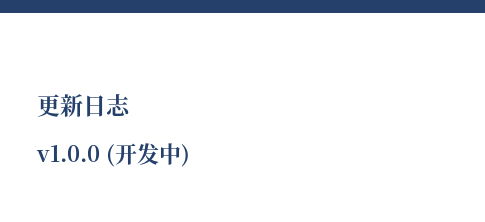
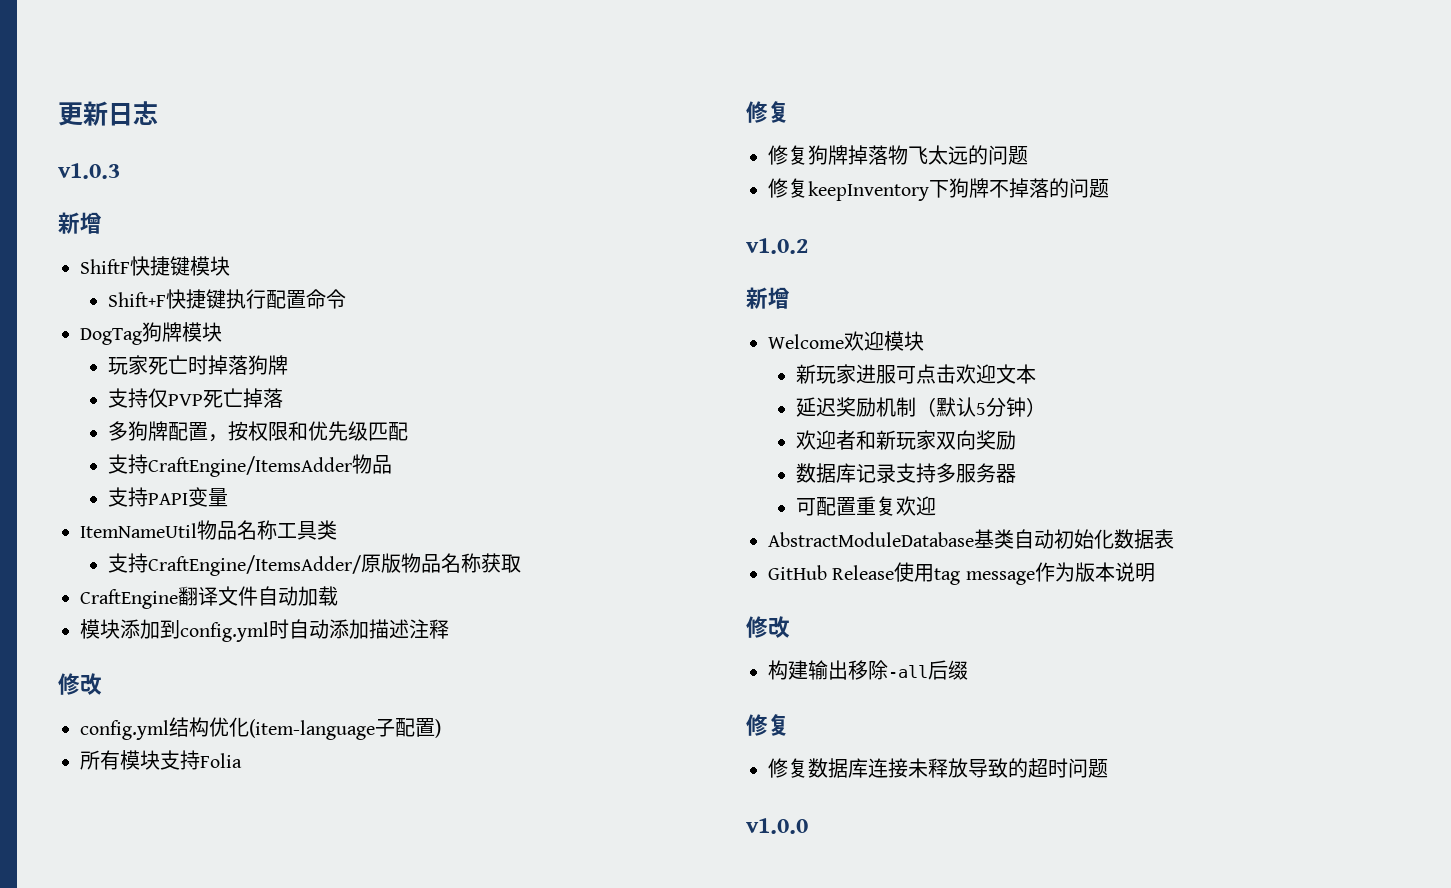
- v1.0.0 (开发中)
+ v1.0.3
+ 新增
+ ShiftF快捷键模块
+ Shift+F快捷键执行配置命令
+ DogTag狗牌模块
+ 玩家死亡时掉落狗牌
+ 支持仅PVP死亡掉落
+ 多狗牌配置，按权限和优先级匹配
+ 支持CraftEngine/ItemsAdder物品
+ 支持PAPI变量
+ ItemNameUtil物品名称工具类
+ 支持CraftEngine/ItemsAdder/原版物品名称获取
+ CraftEngine翻译文件自动加载
+ 模块添加到config.yml时自动添加描述注释
+ 修改
+ config.yml结构优化(item-language子配置)
+ 所有模块支持Folia
+ 修复
+ 修复狗牌掉落物飞太远的问题
+ 修复keepInventory下狗牌不掉落的问题
+ v1.0.2
+ 新增
+ Welcome欢迎模块
+ 新玩家进服可点击欢迎文本
+ 延迟奖励机制（默认5分钟）
+ 欢迎者和新玩家双向奖励
+ 数据库记录支持多服务器
+ 可配置重复欢迎
+ AbstractModuleDatabase基类自动初始化数据表
+ GitHub Release使用tag message作为版本说明
+ 修改
+ 构建输出移除-all后缀
+ 修复
+ 修复数据库连接未释放导致的超时问题
+ v1.0.0

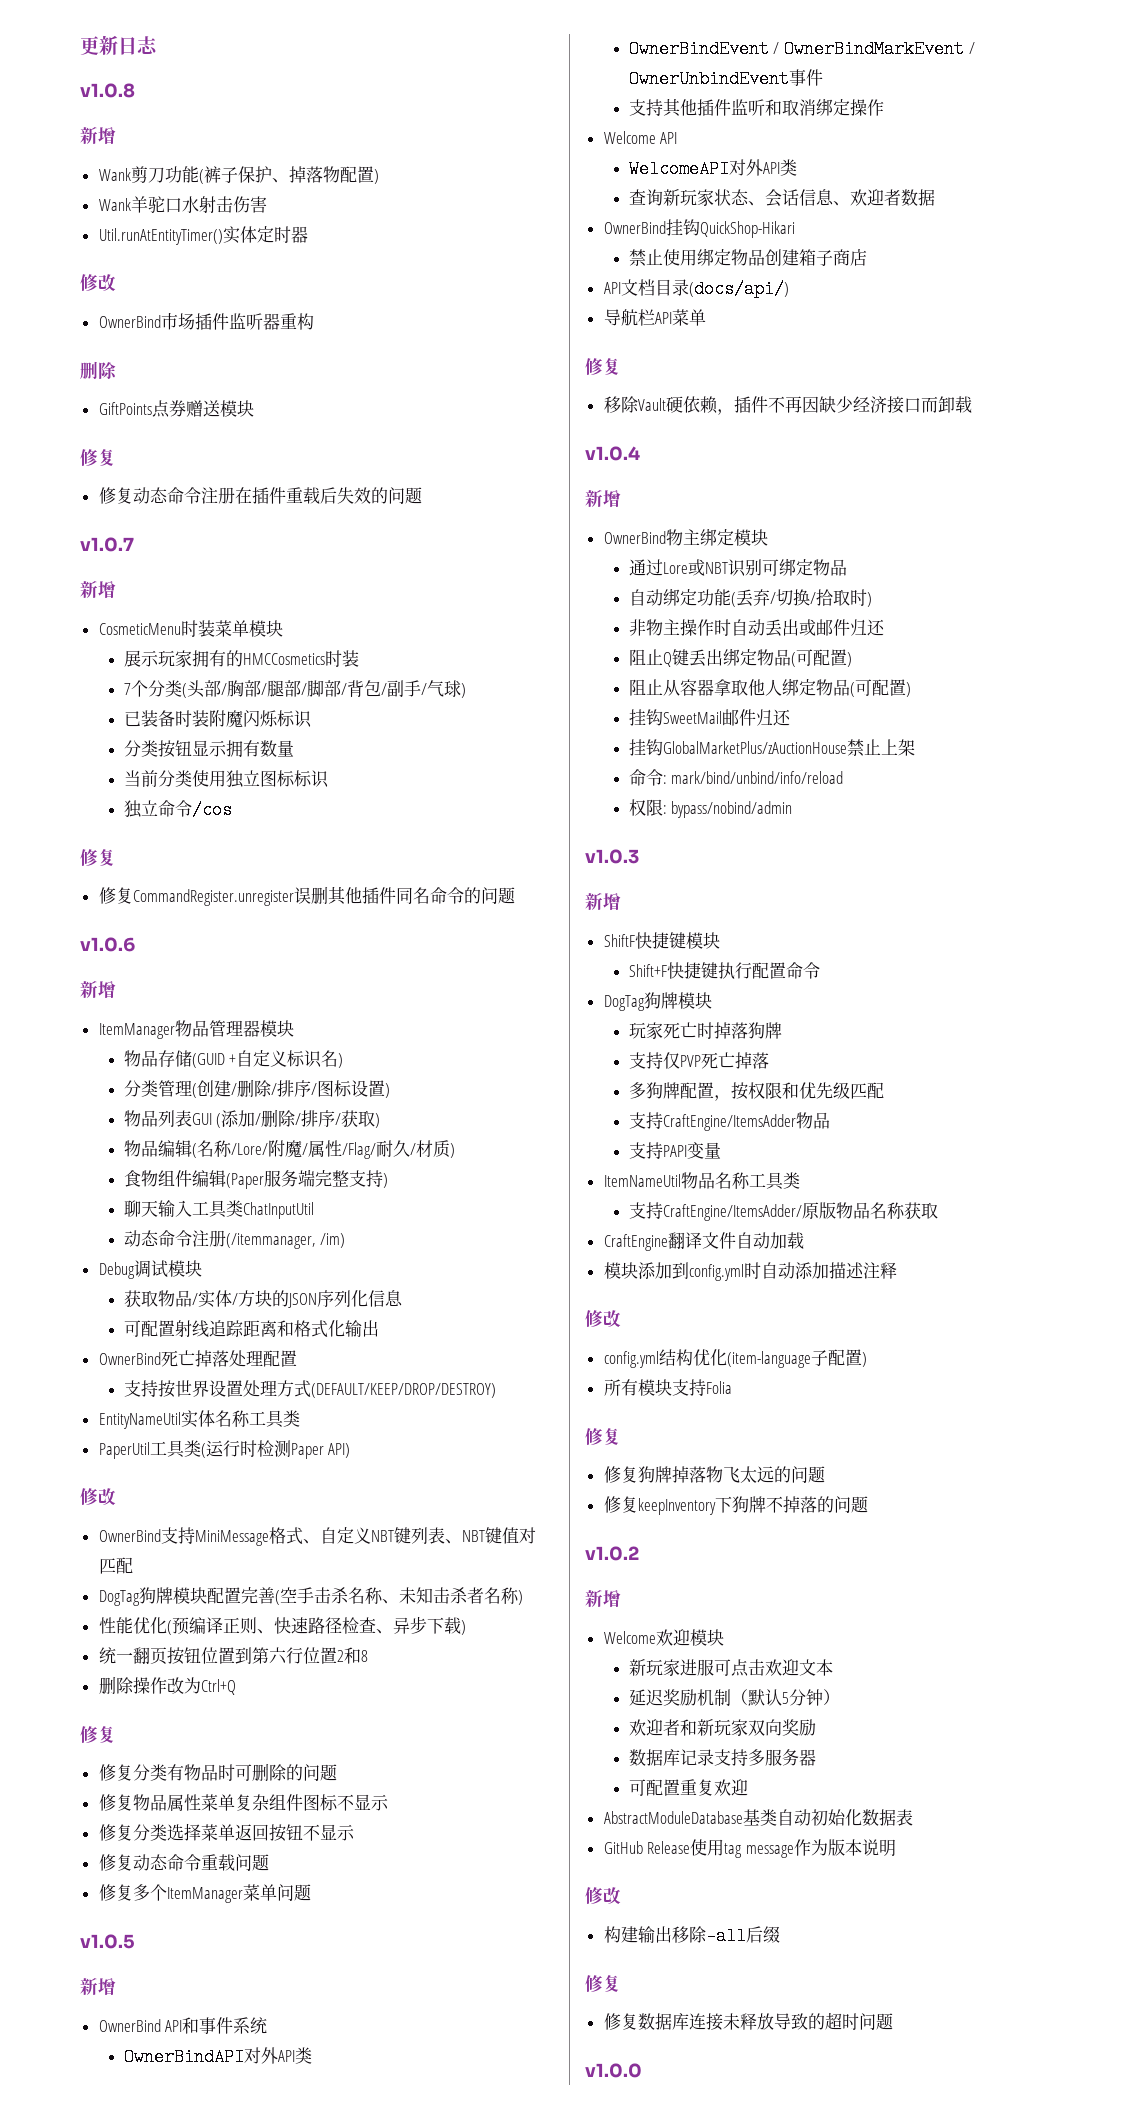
+ v1.0.8
+ 新增
+ Wank剪刀功能(裤子保护、掉落物配置)
+ Wank羊驼口水射击伤害
+ Util.runAtEntityTimer()实体定时器
+ 修改
+ OwnerBind市场插件监听器重构
+ 删除
+ GiftPoints点券赠送模块
+ 修复
+ 修复动态命令注册在插件重载后失效的问题
+ v1.0.7
+ 新增
+ CosmeticMenu时装菜单模块
+ 展示玩家拥有的HMCCosmetics时装
+ 7个分类(头部/胸部/腿部/脚部/背包/副手/气球)
+ 已装备时装附魔闪烁标识
+ 分类按钮显示拥有数量
+ 当前分类使用独立图标标识
+ 独立命令/cos
+ 修复
+ 修复CommandRegister.unregister误删其他插件同名命令的问题
+ v1.0.6
+ 新增
+ ItemManager物品管理器模块
+ 物品存储(GUID +自定义标识名)
+ 分类管理(创建/删除/排序/图标设置)
+ 物品列表GUI (添加/删除/排序/获取)
+ 物品编辑(名称/Lore/附魔/属性/Flag/耐久/材质)
+ 食物组件编辑(Paper服务端完整支持)
+ 聊天输入工具类ChatInputUtil
+ 动态命令注册(/itemmanager, /im)
+ Debug调试模块
+ 获取物品/实体/方块的JSON序列化信息
+ 可配置射线追踪距离和格式化输出
+ OwnerBind死亡掉落处理配置
+ 支持按世界设置处理方式(DEFAULT/KEEP/DROP/DESTROY)
+ EntityNameUtil实体名称工具类
+ PaperUtil工具类(运行时检测Paper API)
+ 修改
+ OwnerBind支持MiniMessage格式、自定义NBT键列表、NBT键值对匹配
+ DogTag狗牌模块配置完善(空手击杀名称、未知击杀者名称)
+ 性能优化(预编译正则、快速路径检查、异步下载)
+ 统一翻页按钮位置到第六行位置2和8
+ 删除操作改为Ctrl+Q
+ 修复
+ 修复分类有物品时可删除的问题
+ 修复物品属性菜单复杂组件图标不显示
+ 修复分类选择菜单返回按钮不显示
+ 修复动态命令重载问题
+ 修复多个ItemManager菜单问题
+ v1.0.5
+ 新增
+ OwnerBind API和事件系统
+ OwnerBindAPI对外API类
+ OwnerBindEvent / OwnerBindMarkEvent / OwnerUnbindEvent事件
+ 支持其他插件监听和取消绑定操作
+ Welcome API
+ WelcomeAPI对外API类
+ 查询新玩家状态、会话信息、欢迎者数据
+ OwnerBind挂钩QuickShop-Hikari
+ 禁止使用绑定物品创建箱子商店
+ API文档目录(docs/api/)
+ 导航栏API菜单
+ 修复
+ 移除Vault硬依赖，插件不再因缺少经济接口而卸载
+ v1.0.4
+ 新增
+ OwnerBind物主绑定模块
+ 通过Lore或NBT识别可绑定物品
+ 自动绑定功能(丢弃/切换/拾取时)
+ 非物主操作时自动丢出或邮件归还
+ 阻止Q键丢出绑定物品(可配置)
+ 阻止从容器拿取他人绑定物品(可配置)
+ 挂钩SweetMail邮件归还
+ 挂钩GlobalMarketPlus/zAuctionHouse禁止上架
+ 命令: mark/bind/unbind/info/reload
+ 权限: bypass/nobind/admin

